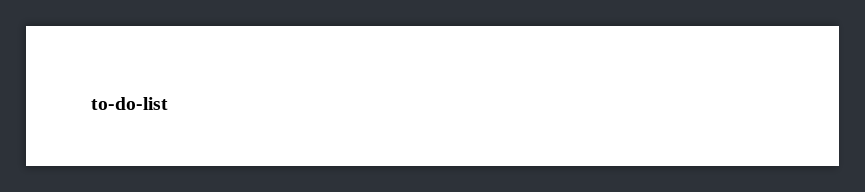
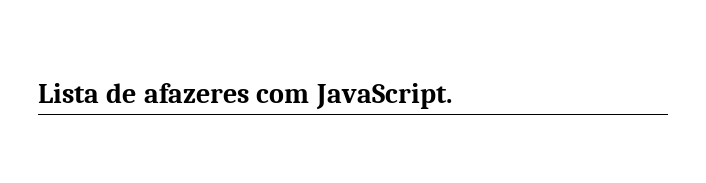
- to-do-list
+ Lista de afazeres com JavaScript.

